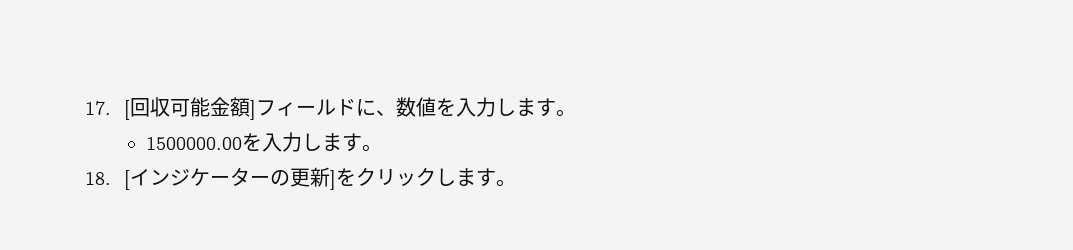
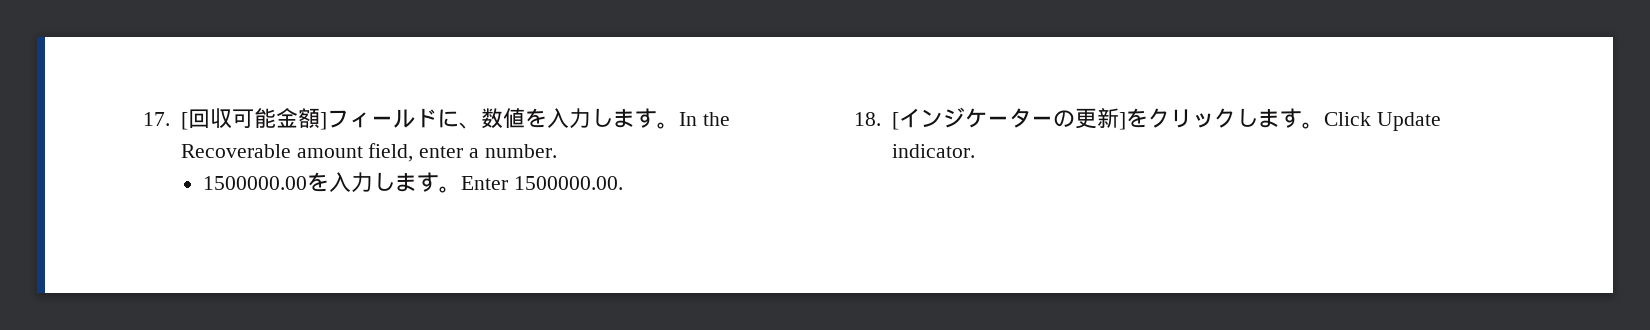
+ In the Recoverable amount field, enter a number.
+ Enter 1500000.00.
+ Click Update indicator.

